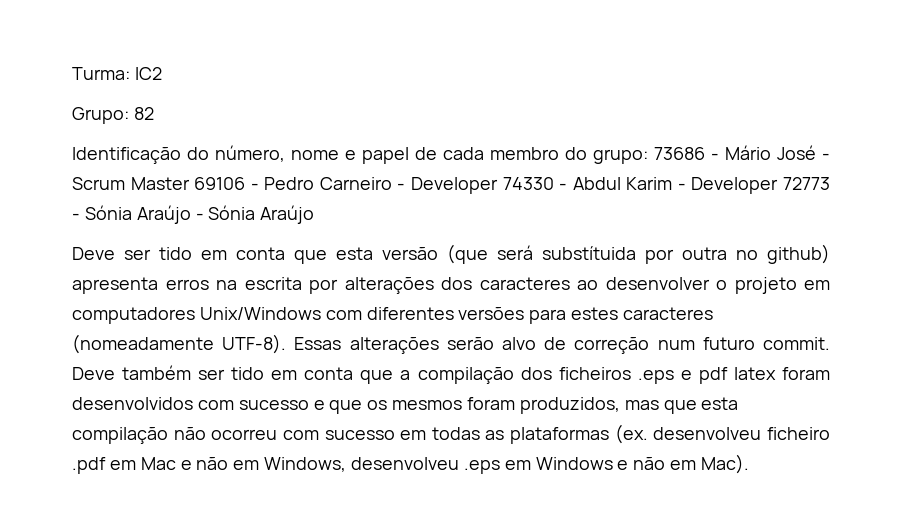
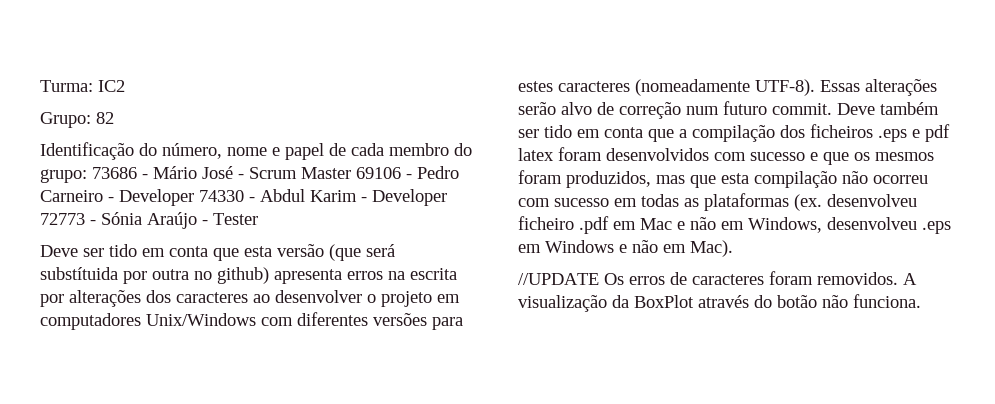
- Identificação do número, nome e papel de cada membro do grupo: 73686 - Mário José - Scrum Master 69106 - Pedro Carneiro - Developer 74330 - Abdul Karim - Developer 72773 - Sónia Araújo - Sónia Araújo
+ Identificação do número, nome e papel de cada membro do grupo: 73686 - Mário José - Scrum Master 69106 - Pedro Carneiro - Developer 74330 - Abdul Karim - Developer 72773 - Sónia Araújo - Tester
+ //UPDATE Os erros de caracteres foram removidos. A visualização da BoxPlot através do botão não funciona.

